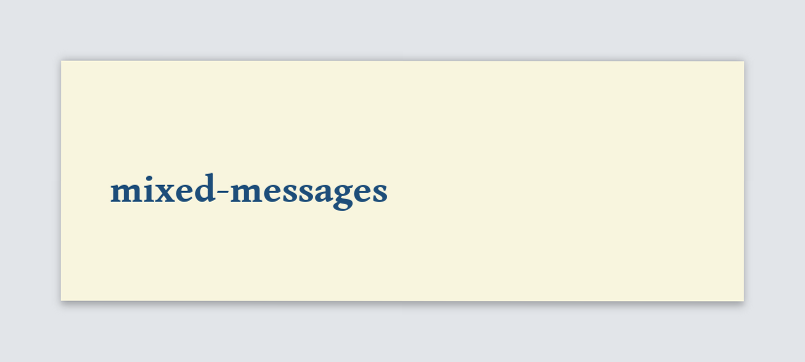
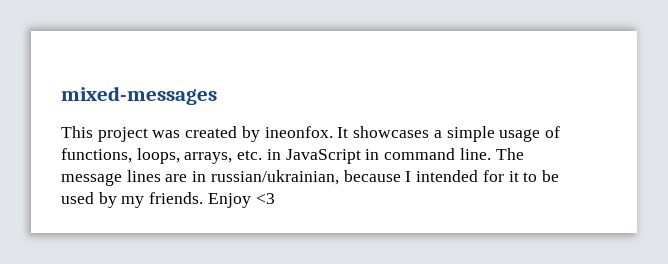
+ This project was created by ineonfox. It showcases a simple usage of functions, loops, arrays, etc. in JavaScript in command line. The message lines are in russian/ukrainian, because I intended for it to be used by my friends. Enjoy <3

